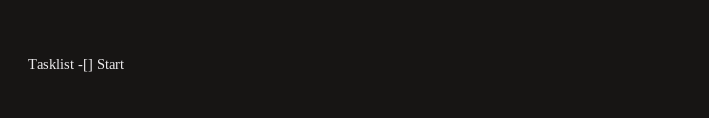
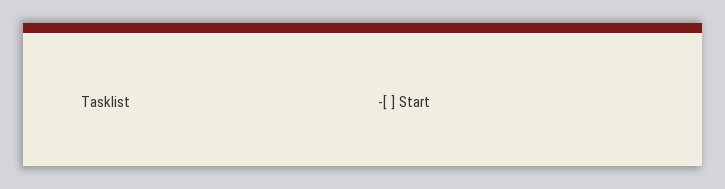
- Tasklist -[] Start
+ Tasklist
+ -[ ] Start

